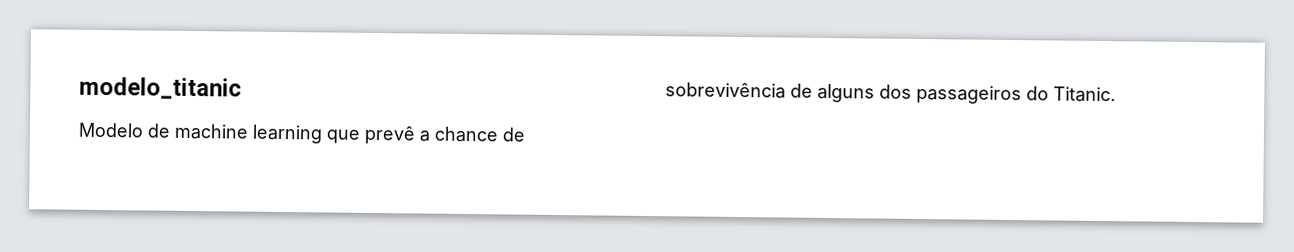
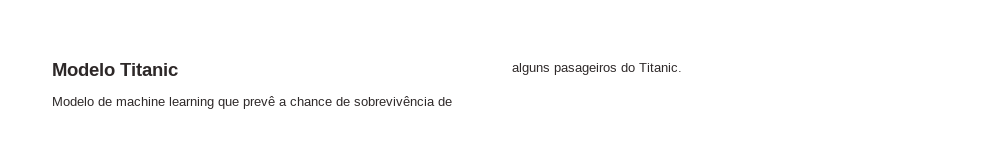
- modelo_titanic
+ Modelo Titanic
- Modelo de machine learning que prevê a chance de sobrevivência de alguns dos passageiros do Titanic.
+ Modelo de machine learning que prevê a chance de sobrevivência de alguns pasageiros do Titanic.

